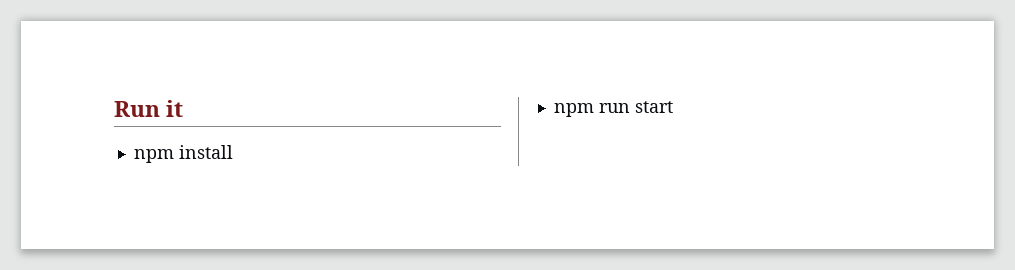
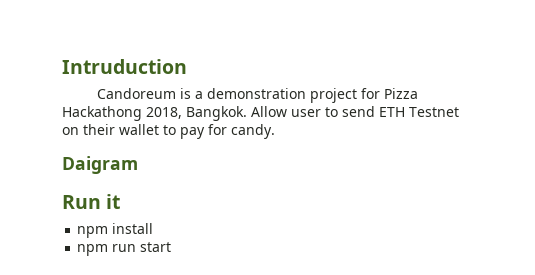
+ Intruduction
+ Candoreum is a demonstration project for Pizza Hackathong 2018, Bangkok. Allow user to send ETH Testnet on their wallet to pay for candy.
+ Daigram

